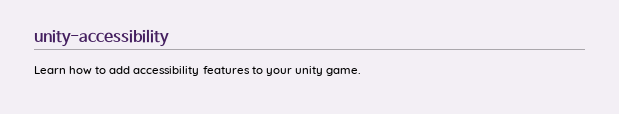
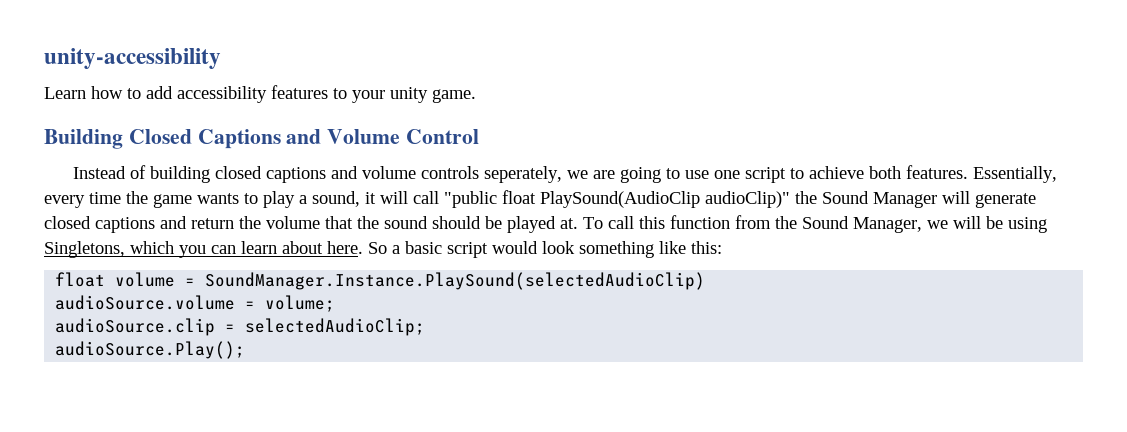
+ Building Closed Captions and Volume Control
+ Instead of building closed captions and volume controls seperately, we are going to use one script to achieve both features. Essentially, every time the game wants to play a sound, it will call "public float PlaySound(AudioClip audioClip)" the Sound Manager will generate closed captions and return the volume that the sound should be played at. To call this function from the Sound Manager, we will be using Singletons, which you can learn about here. So a basic script would look something like this:
+ float volume = SoundManager.Instance.PlaySound(selectedAudioClip)
+ audioSource.volume = volume;
+ audioSource.clip = selectedAudioClip;
+ audioSource.Play();

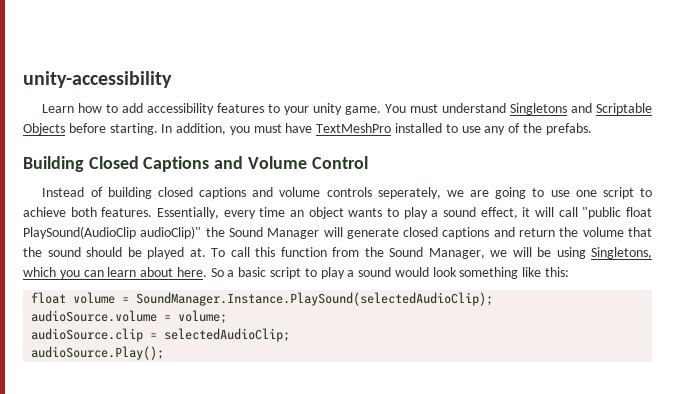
+ You must understand Singletons and Scriptable Objects before starting. In addition, you must have TextMeshPro installed to use any of the prefabs.
- Essentially, every time the game wants to play a sound, it will call "public float PlaySound(AudioClip audioClip)" the Sound Manager will generate closed captions and return the volume that the sound should be played at.
+ Essentially, every time an object wants to play a sound effect, it will call "public float PlaySound(AudioClip audioClip)" the Sound Manager will generate closed captions and return the volume that the sound should be played at.
- So a basic script would look something like this:
+ So a basic script to play a sound would look something like this:
- float volume = SoundManager.Instance.PlaySound(selectedAudioClip)
+ float volume = SoundManager.Instance.PlaySound(selectedAudioClip);

